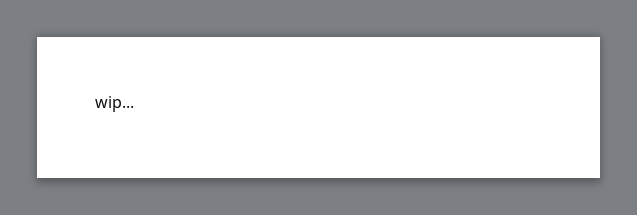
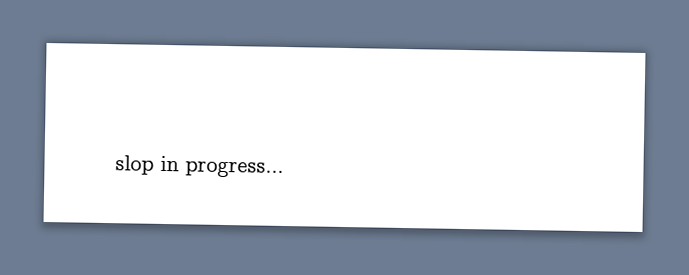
- wip...
+ slop in progress...

